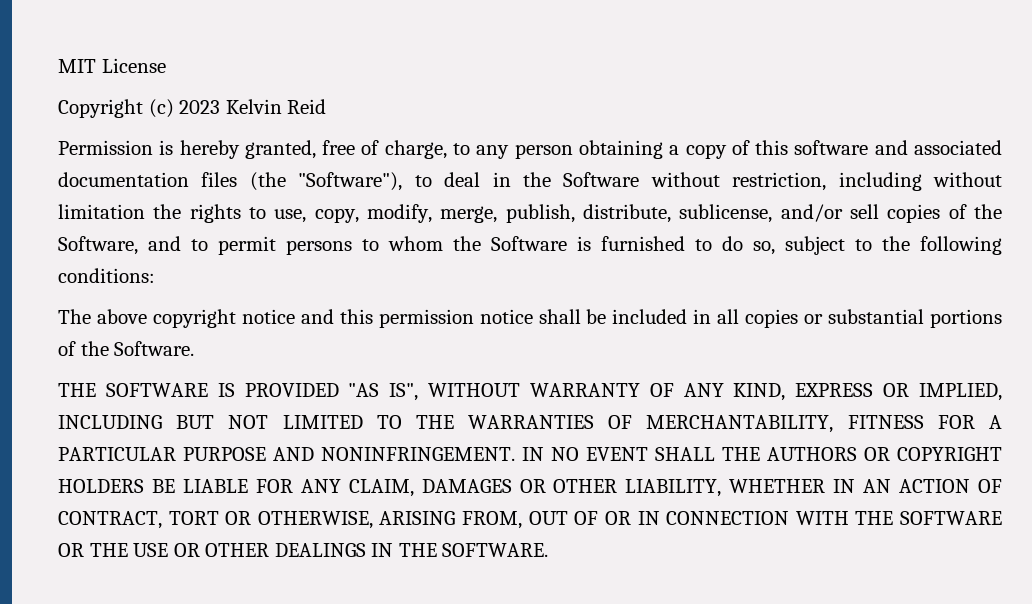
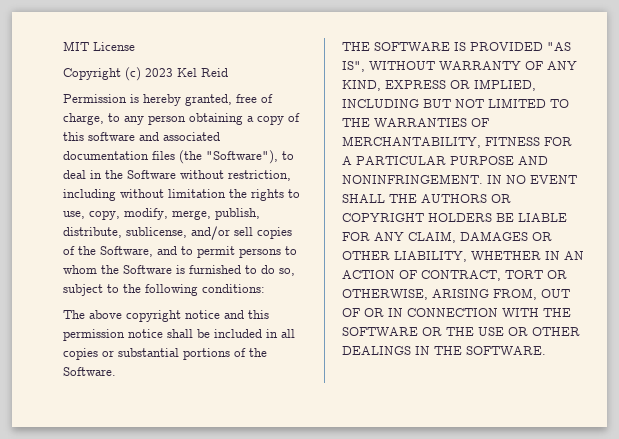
- Copyright (c) 2023 Kelvin Reid
+ Copyright (c) 2023 Kel Reid

